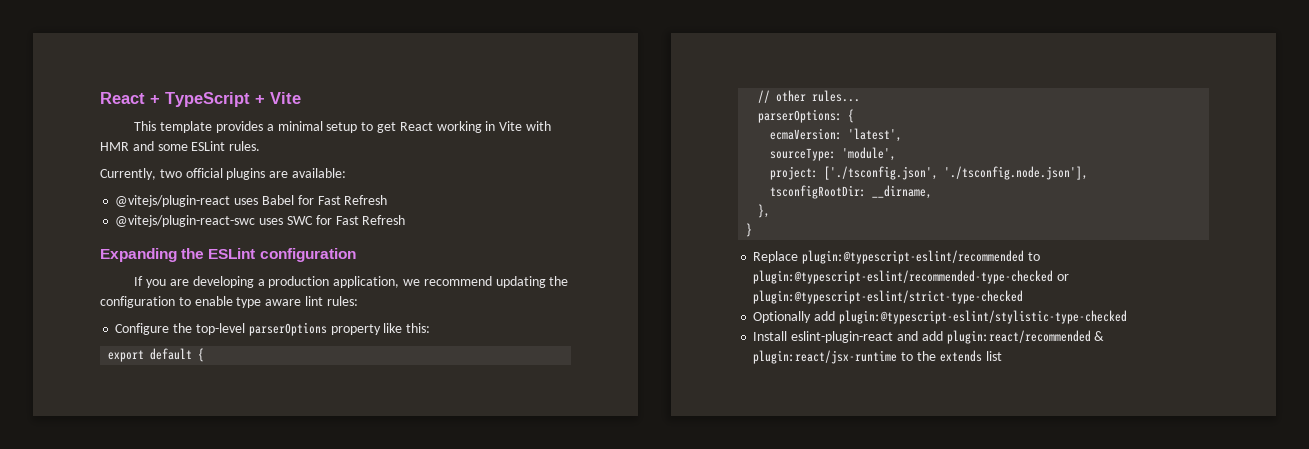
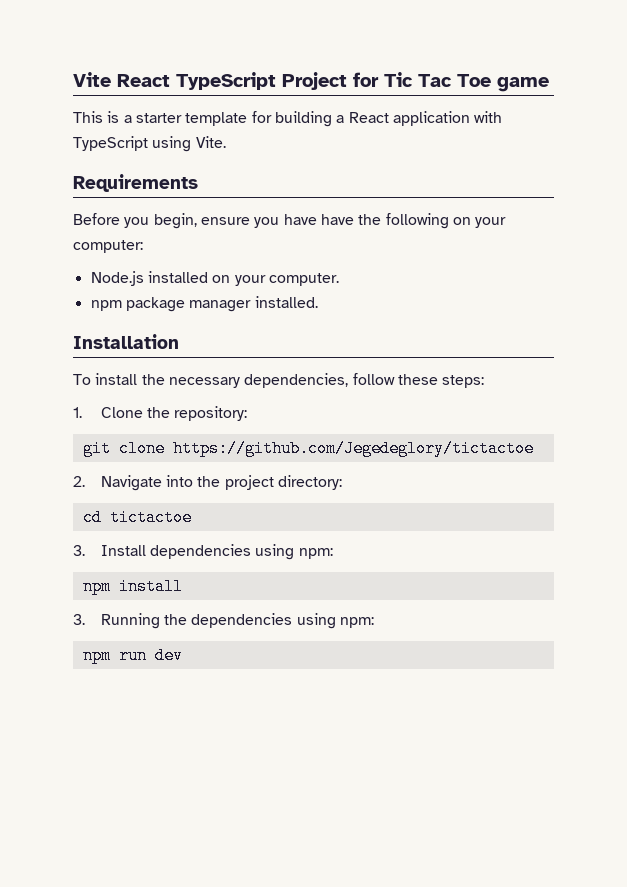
- React + TypeScript + Vite
- This template provides a minimal setup to get React working in Vite with HMR and some ESLint rules.
- Currently, two official plugins are available:
- @vitejs/plugin-react uses Babel for Fast Refresh
- @vitejs/plugin-react-swc uses SWC for Fast Refresh
- Expanding the ESLint configuration
- If you are developing a production application, we recommend updating the configuration to enable type aware lint rules:
- Configure the top-level parserOptions property like this:
- export default {
- // other rules...
- parserOptions: {
- ecmaVersion: 'latest',
- sourceType: 'module',
- project: ['./tsconfig.json', './tsconfig.node.json'],
- tsconfigRootDir: __dirname,
- },
- }
- Replace plugin:@typescript-eslint/recommended to plugin:@typescript-eslint/recommended-type-checked or plugin:@typescript-eslint/strict-type-checked
- Optionally add plugin:@typescript-eslint/stylistic-type-checked
- Install eslint-plugin-react and add plugin:react/recommended & plugin:react/jsx-runtime to the extends list
+ Vite React TypeScript Project for Tic Tac Toe game
+ This is a starter template for building a React application with TypeScript using Vite.
+ Requirements
+ Before you begin, ensure you have have the following on your computer:
+ Node.js installed on your computer.
+ npm package manager installed.
+ Installation
+ To install the necessary dependencies, follow these steps:
+ 1. Clone the repository:
+ git clone https://github.com/Jegedeglory/tictactoe
+ 2. Navigate into the project directory:
+ cd tictactoe
+ 3. Install dependencies using npm:
+ npm install
+ 3. Running the dependencies using npm:
+ npm run dev

